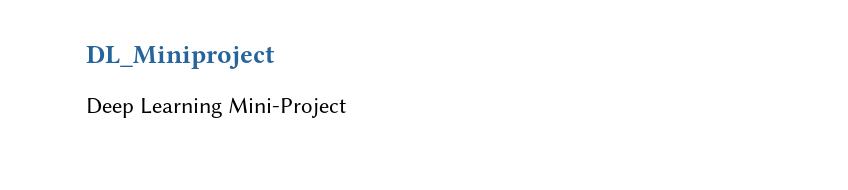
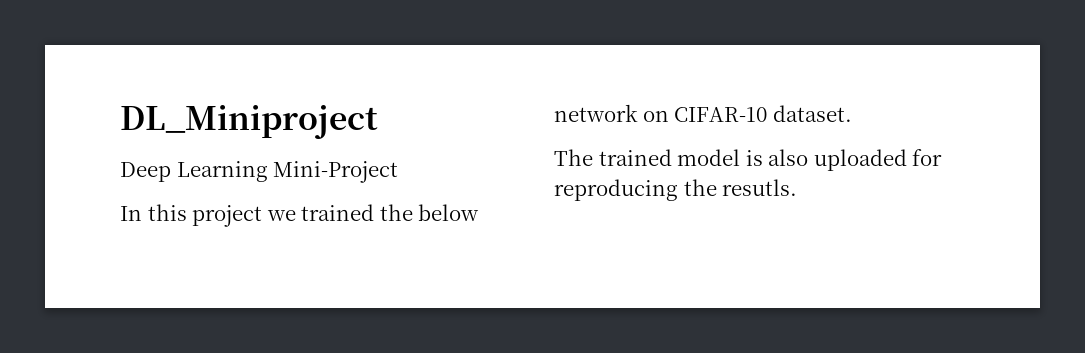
+ In this project we trained the below network on CIFAR-10 dataset.
+ The trained model is also uploaded for reproducing the resutls.

